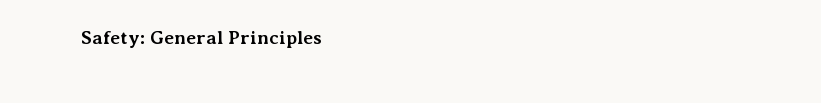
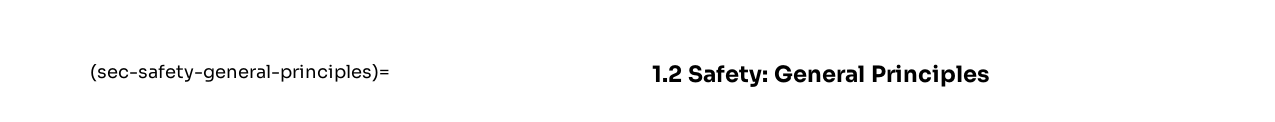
- Safety: General Principles
+ (sec-safety-general-principles)=
+ 1.2 Safety: General Principles

